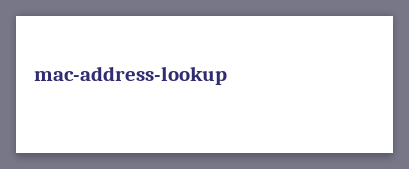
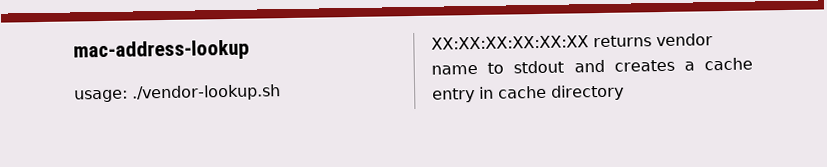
+ usage: ./vendor-lookup.sh XX:XX:XX:XX:XX:XX returns vendor name to stdout and creates a cache entry in cache directory

